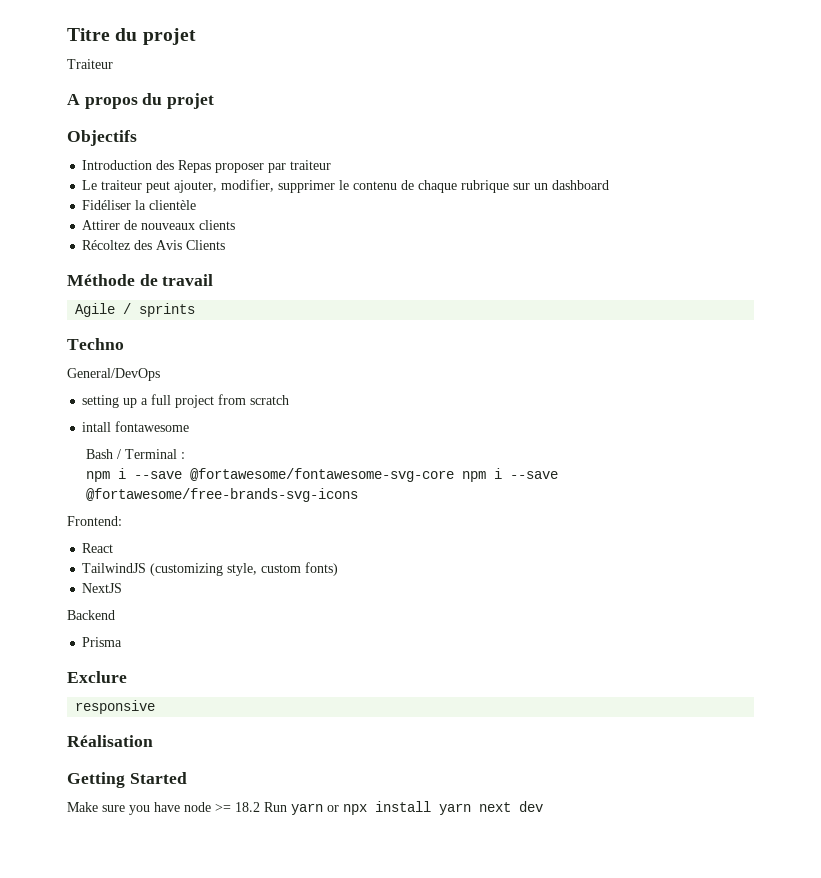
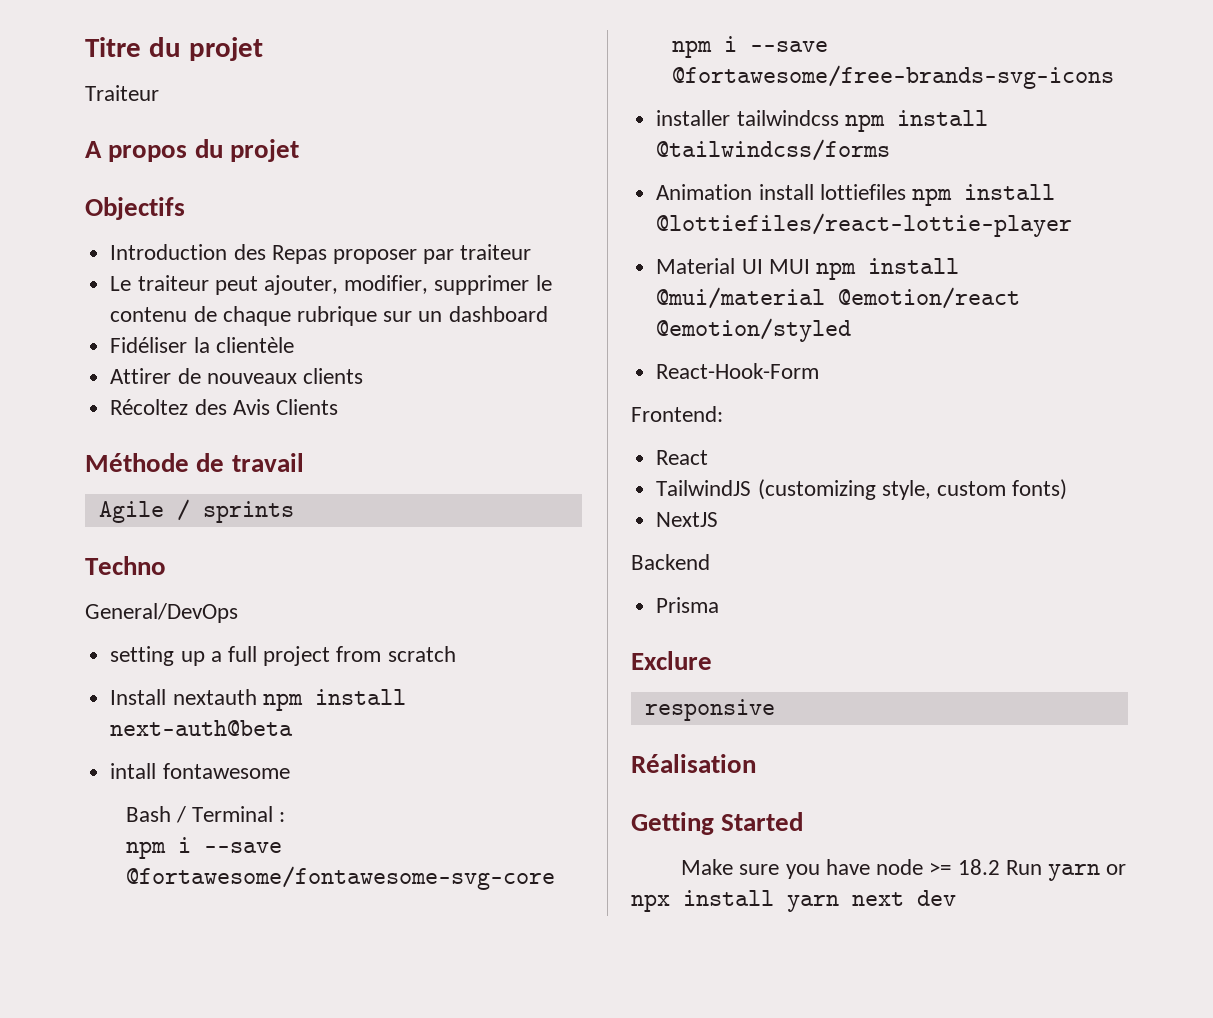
+ Install nextauth npm install next-auth@beta
+ installer tailwindcss npm install @tailwindcss/forms
+ Animation install lottiefiles npm install @lottiefiles/react-lottie-player
+ Material UI MUI npm install @mui/material @emotion/react @emotion/styled
+ React-Hook-Form

